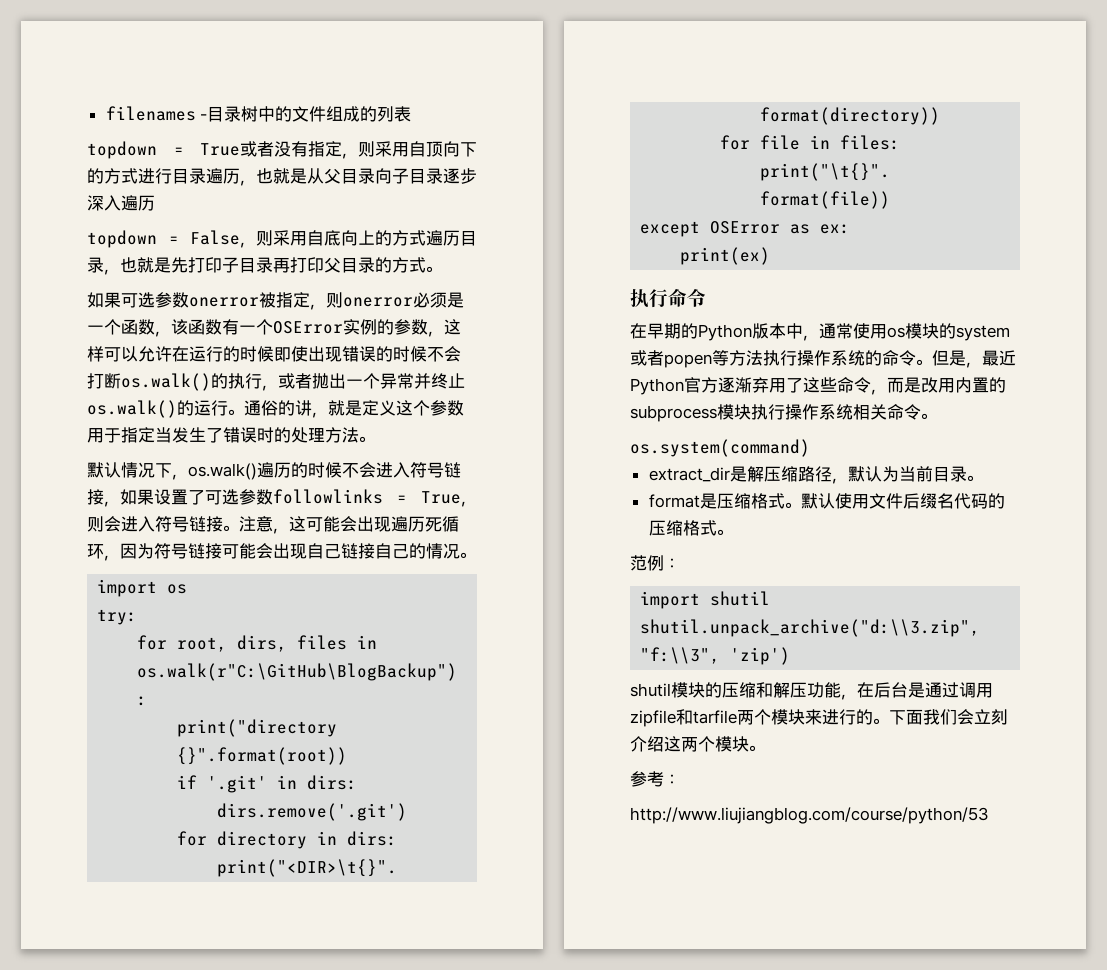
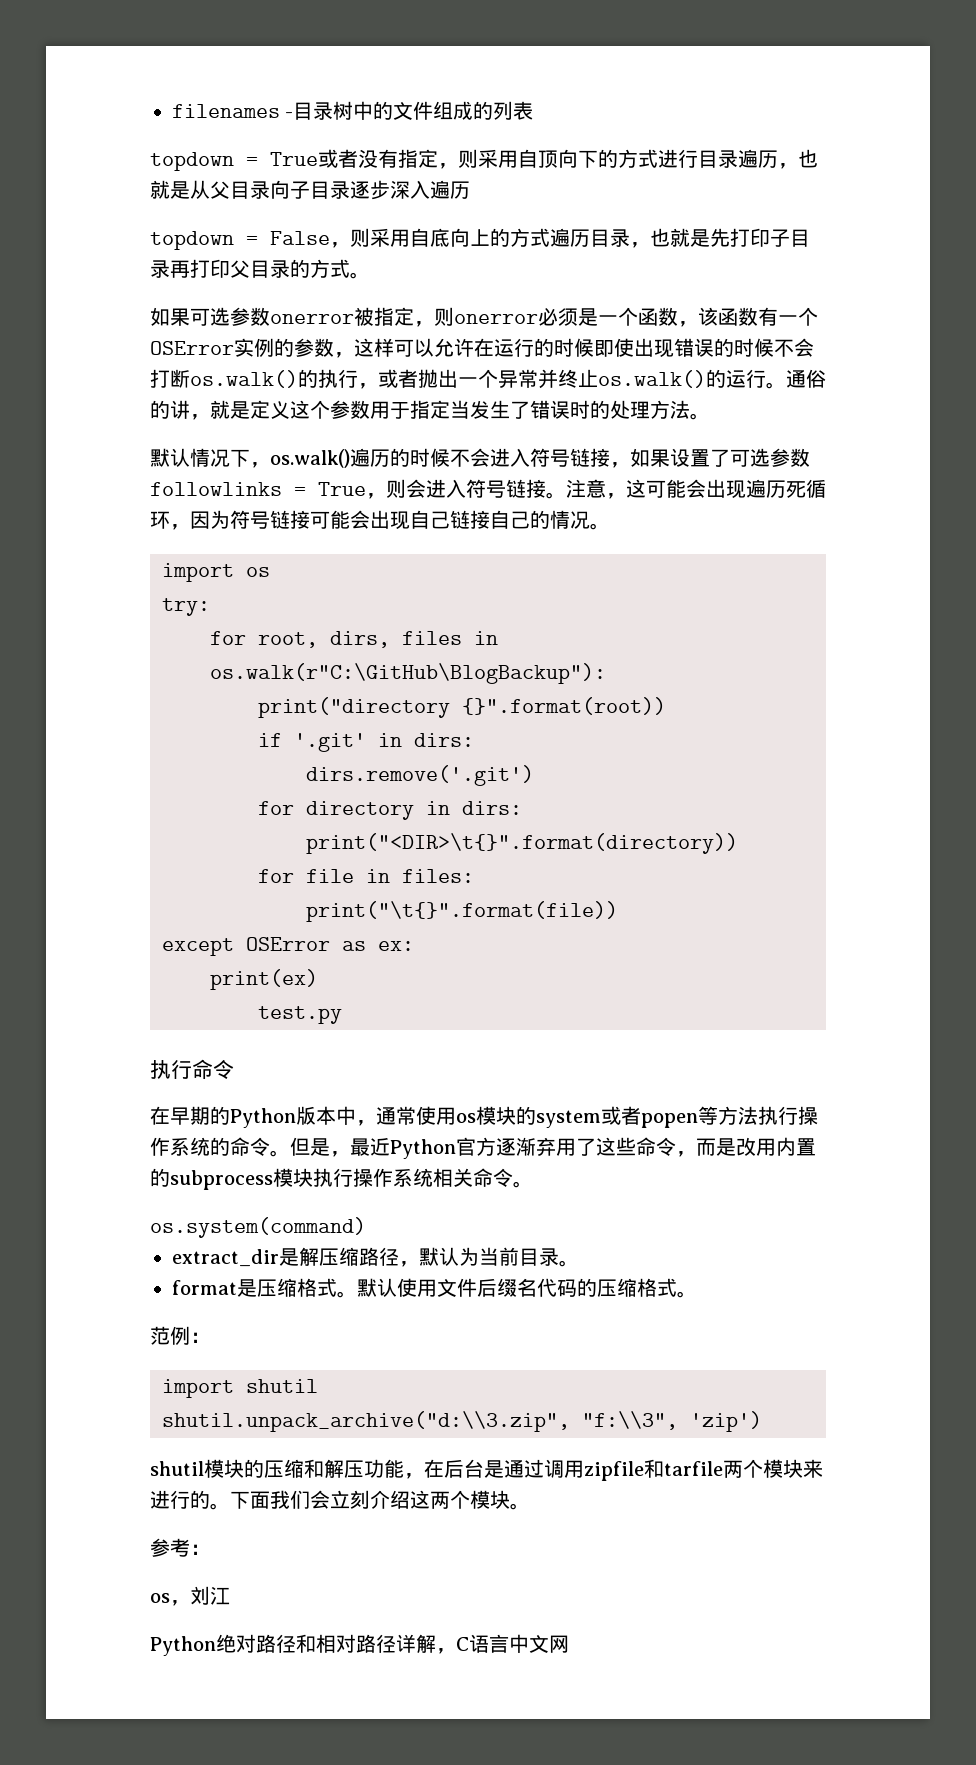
+ test.py
- http://www.liujiangblog.com/course/python/53
+ os，刘江
+ Python绝对路径和相对路径详解，C语言中文网

